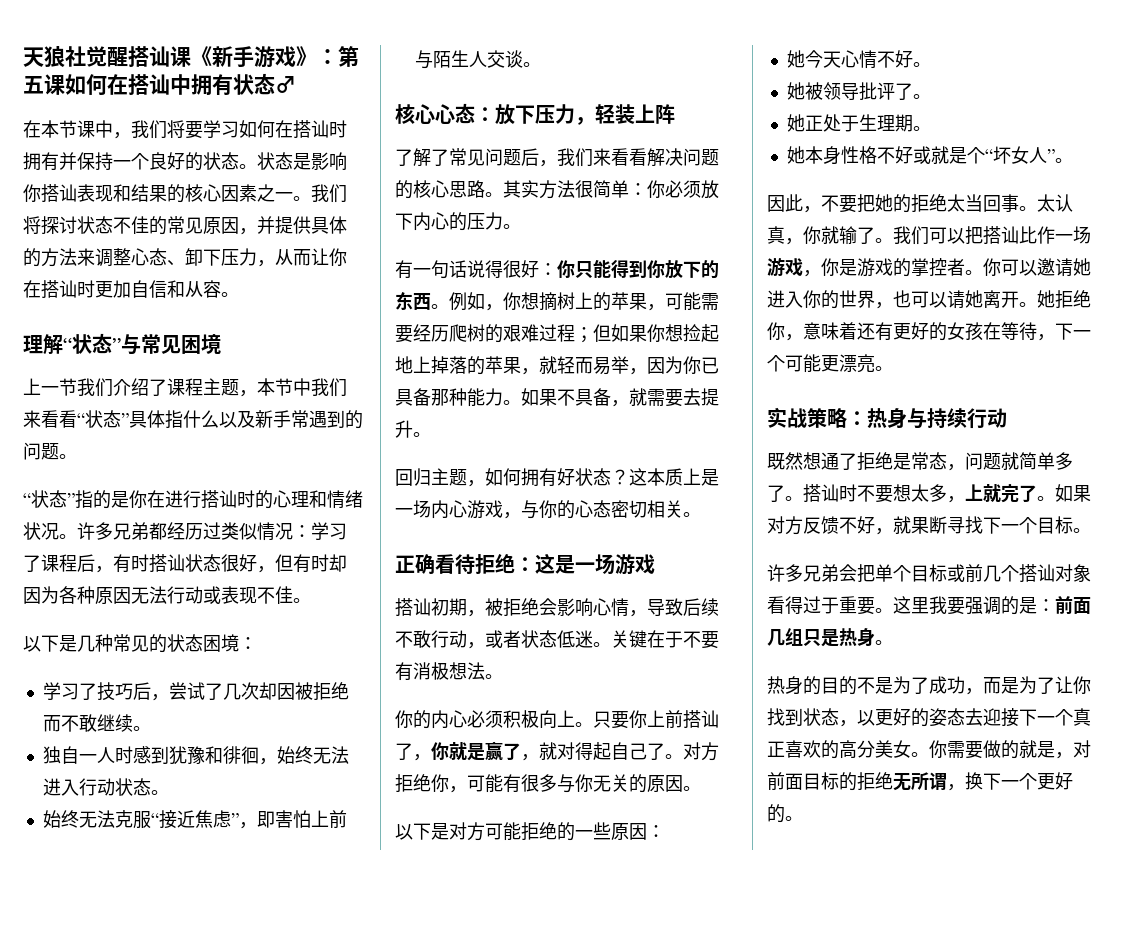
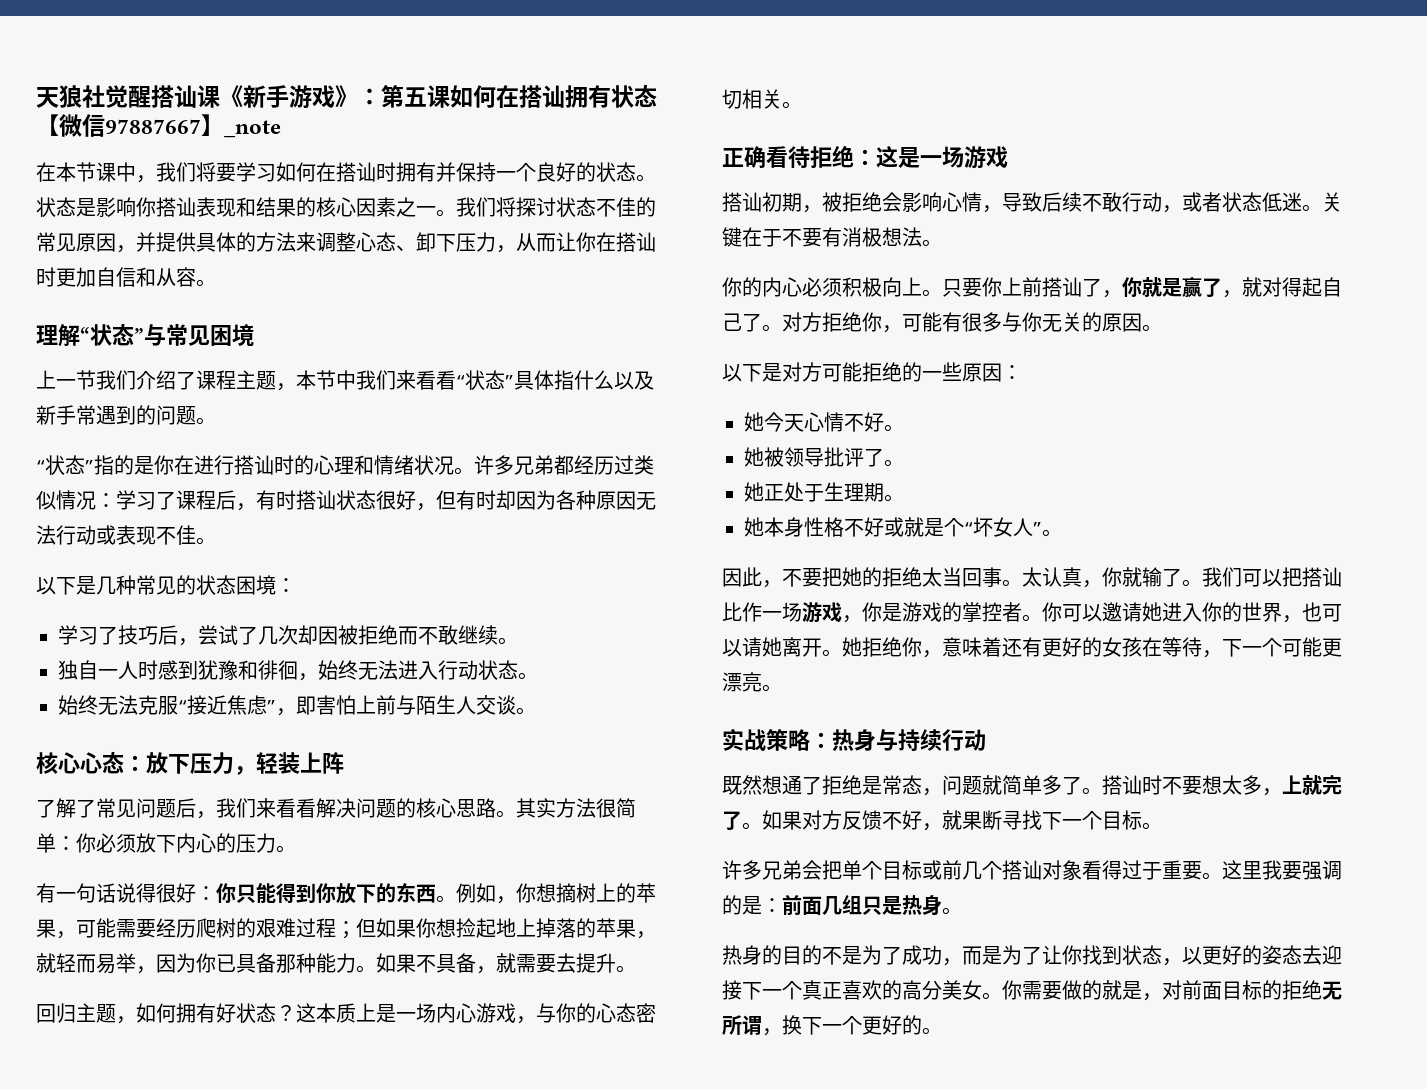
- 天狼社觉醒搭讪课《新手游戏》：第五课如何在搭讪中拥有状态♂
+ 天狼社觉醒搭讪课《新手游戏》：第五课如何在搭讪拥有状态【微信97887667】_note

